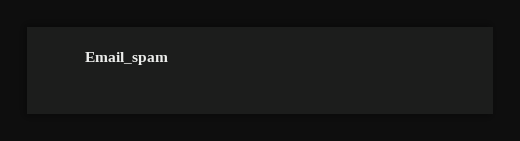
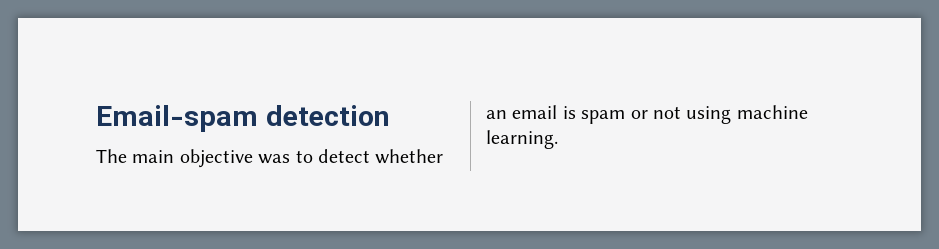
- Email_spam
+ Email-spam detection
+ The main objective was to detect whether an email is spam or not using machine learning.

